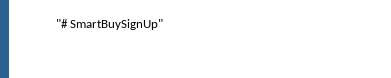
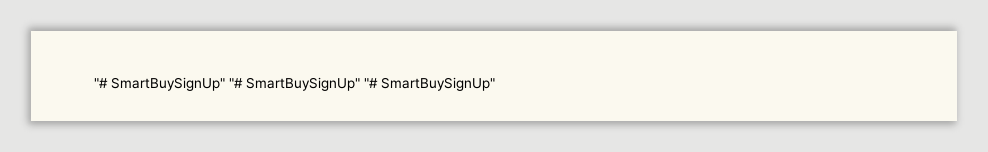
- "# SmartBuySignUp"
+ "# SmartBuySignUp" "# SmartBuySignUp" "# SmartBuySignUp"

